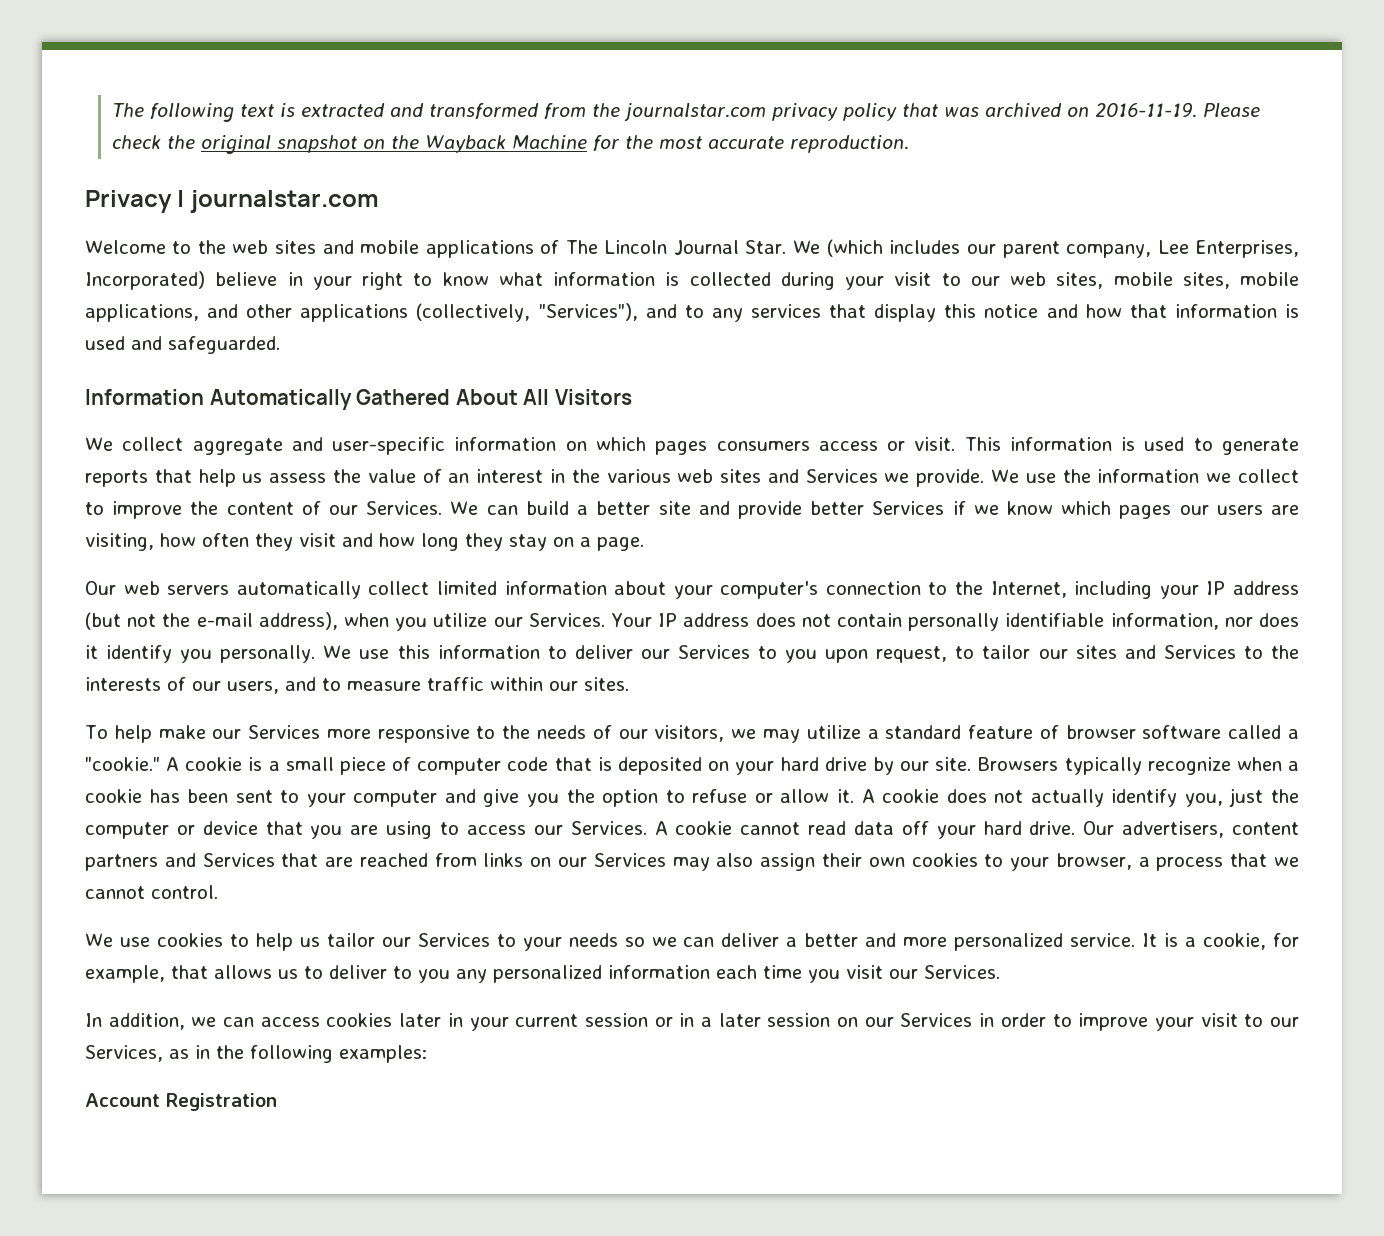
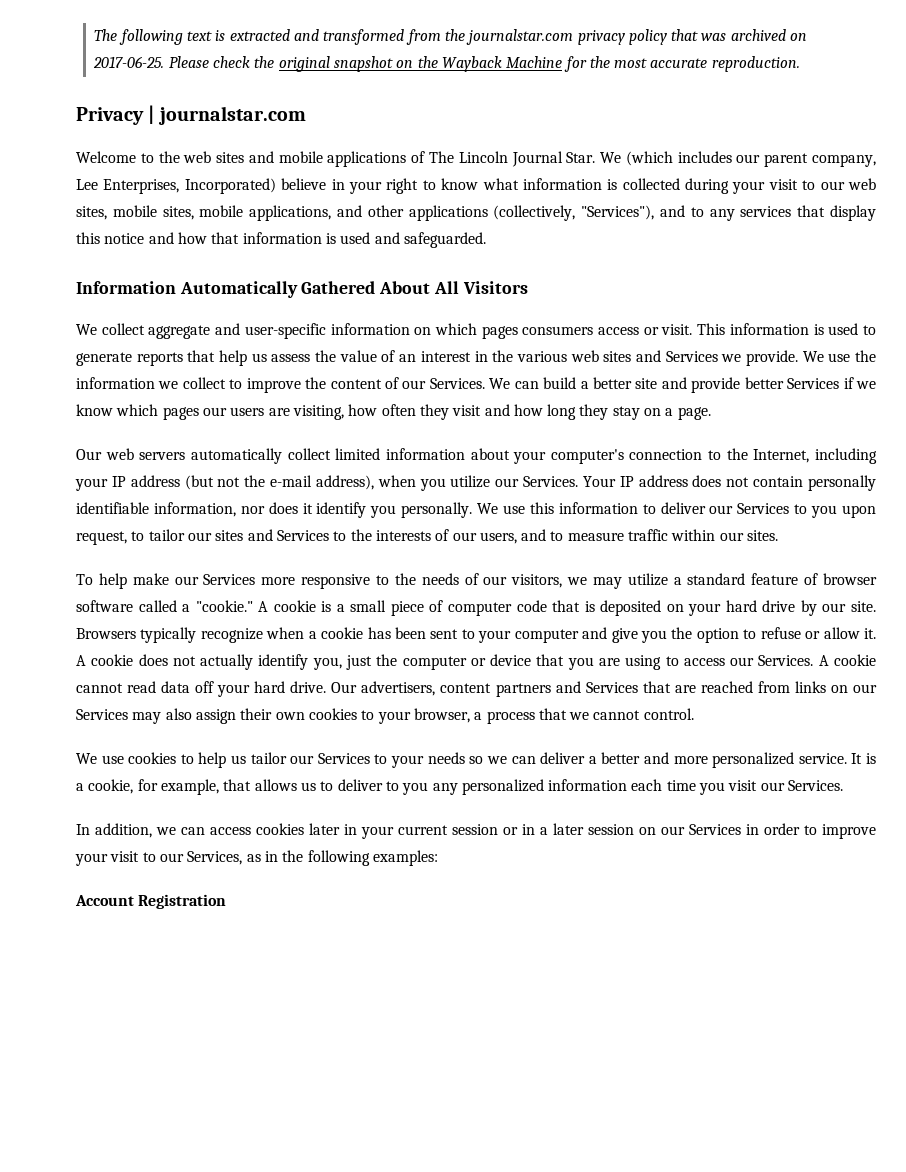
- The following text is extracted and transformed from the journalstar.com privacy policy that was archived on 2016-11-19.
+ The following text is extracted and transformed from the journalstar.com privacy policy that was archived on 2017-06-25.

